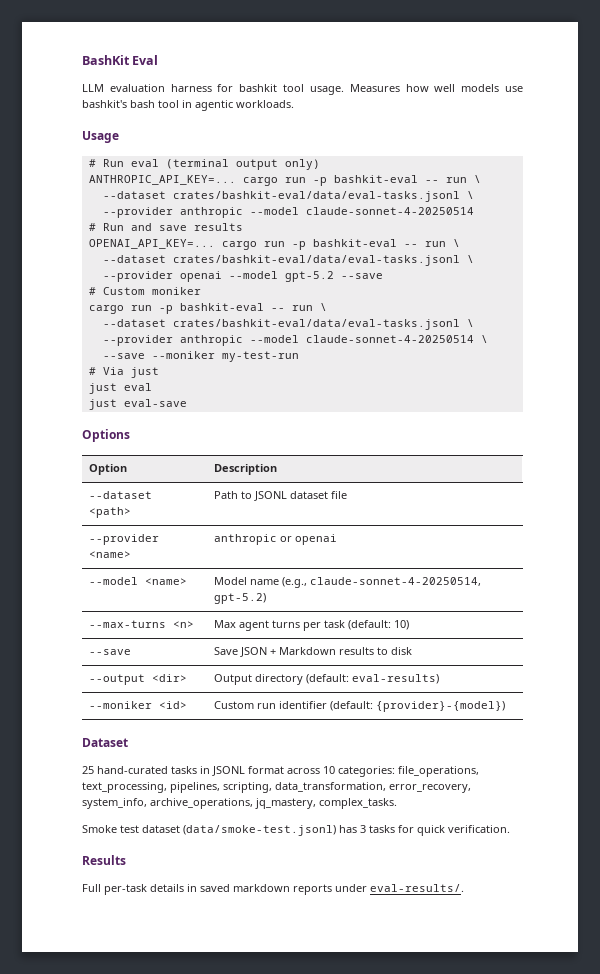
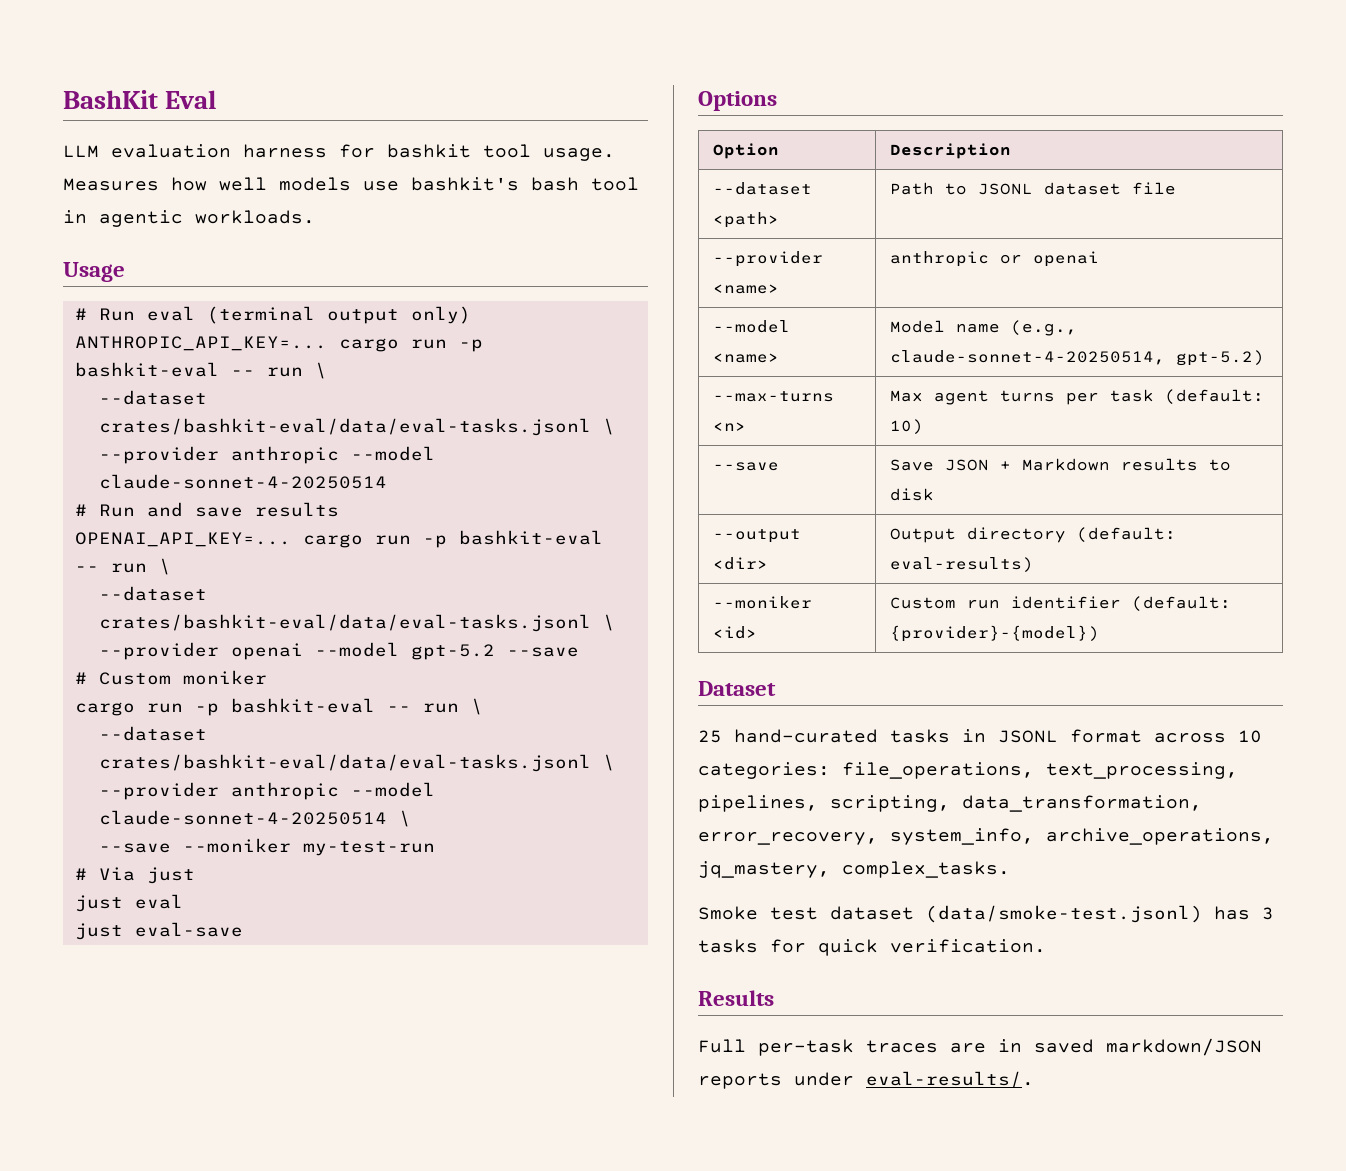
- Full per-task details in saved markdown reports under eval-results/.
+ Full per-task traces are in saved markdown/JSON reports under eval-results/.

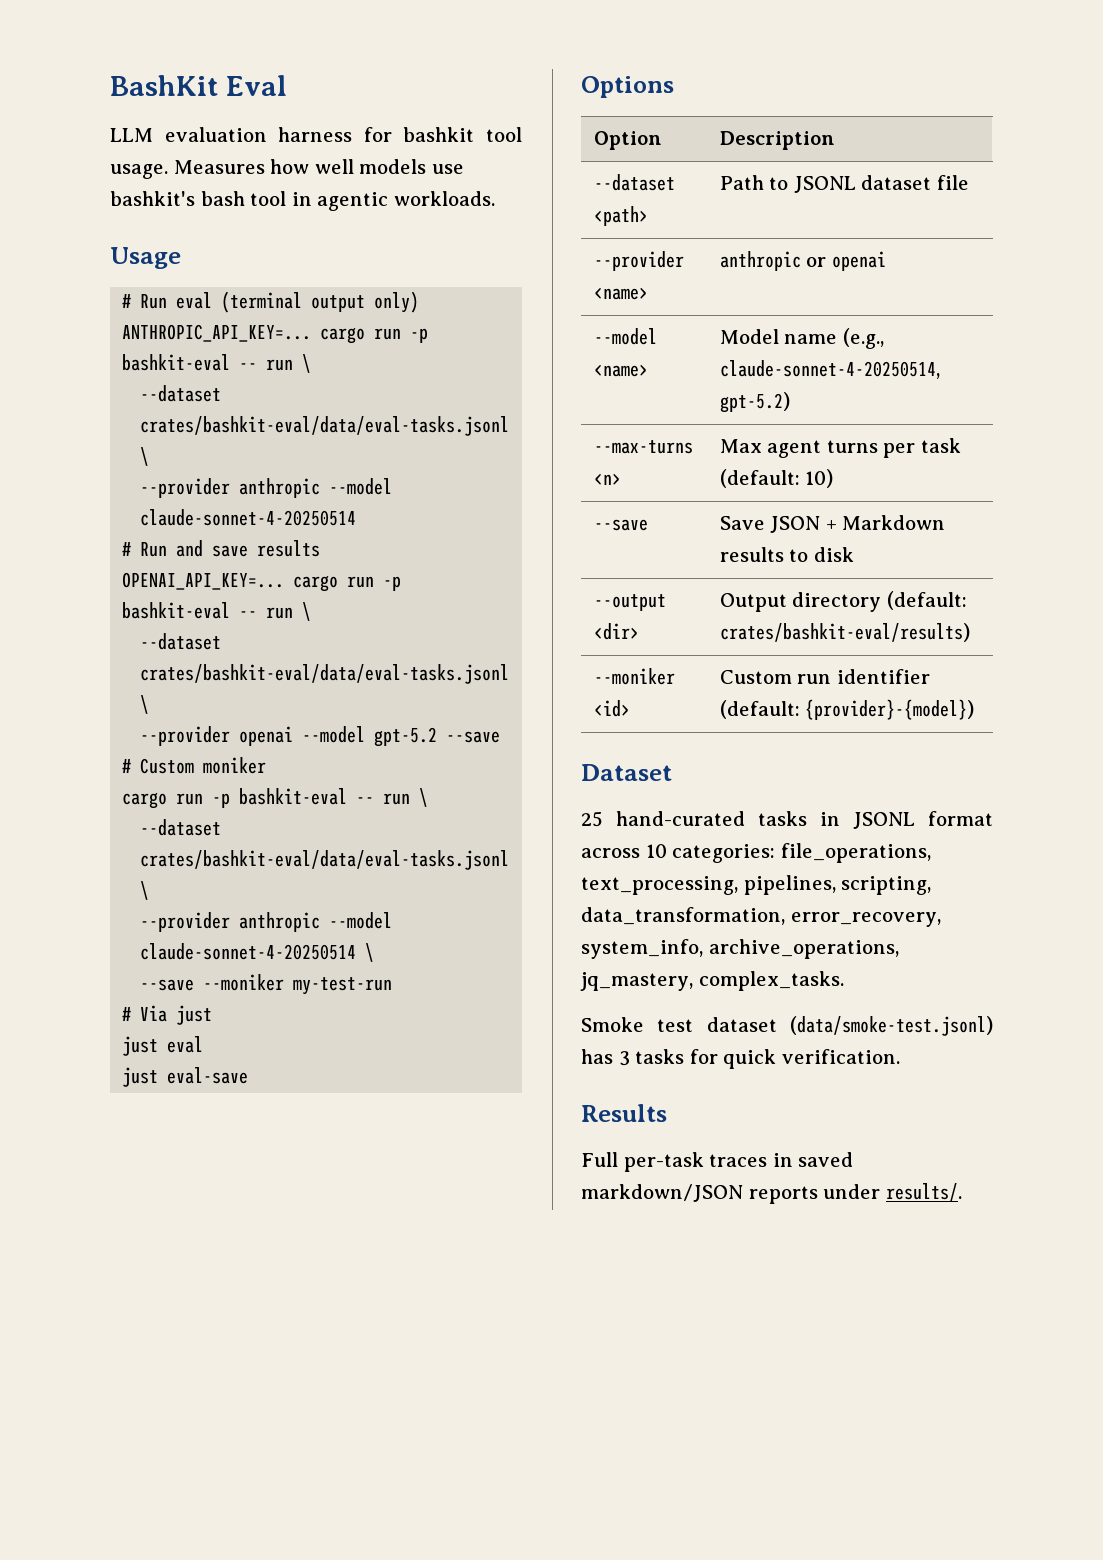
- --output <dir> | Output directory (default: eval-results)
+ --output <dir> | Output directory (default: crates/bashkit-eval/results)
- Full per-task traces are in saved markdown/JSON reports under eval-results/.
+ Full per-task traces in saved markdown/JSON reports under results/.

